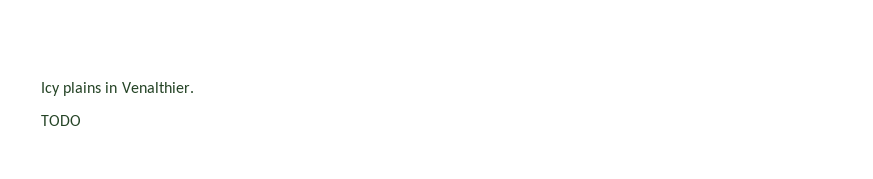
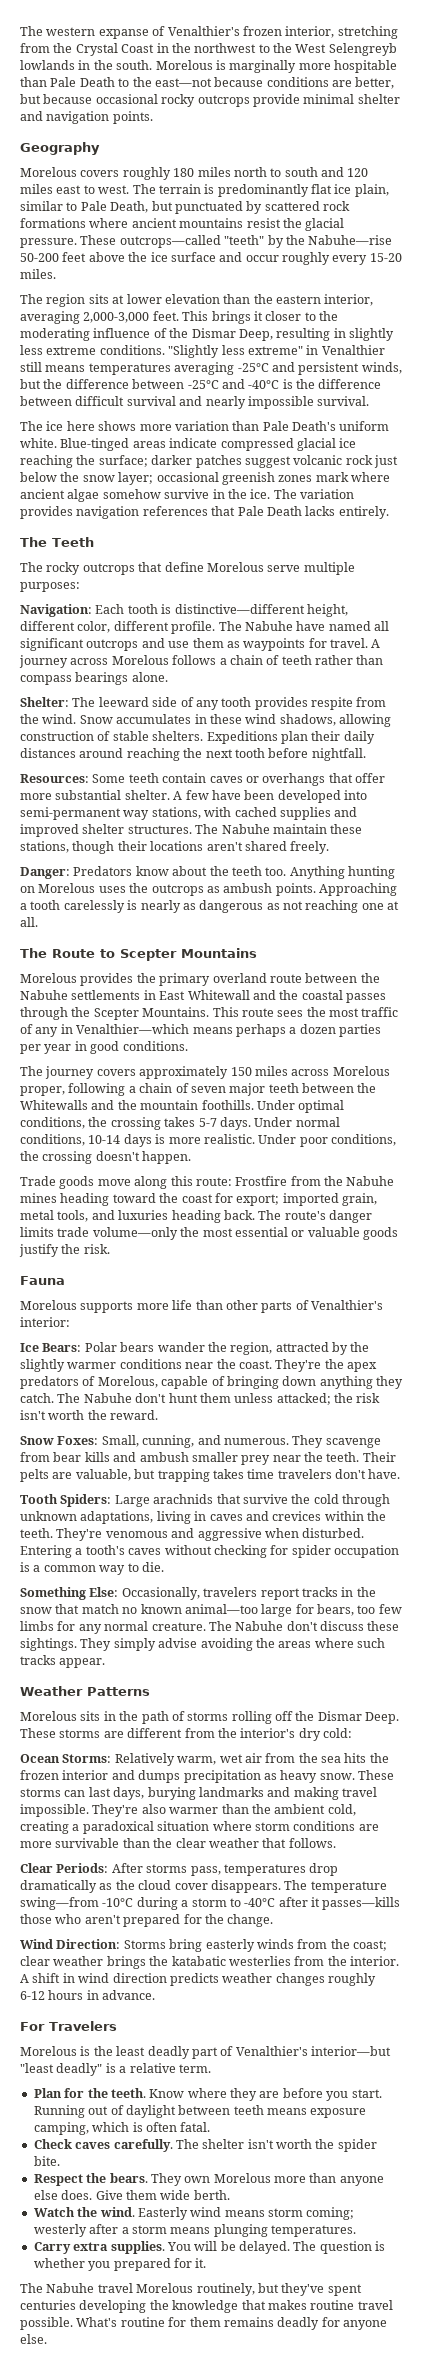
- Icy plains in Venalthier.
- TODO
+ The western expanse of Venalthier's frozen interior, stretching from the Crystal Coast in the northwest to the West Selengreyb lowlands in the south. Morelous is marginally more hospitable than Pale Death to the east—not because conditions are better, but because occasional rocky outcrops provide minimal shelter and navigation points.
+ Geography
+ Morelous covers roughly 180 miles north to south and 120 miles east to west. The terrain is predominantly flat ice plain, similar to Pale Death, but punctuated by scattered rock formations where ancient mountains resist the glacial pressure. These outcrops—called "teeth" by the Nabuhe—rise 50-200 feet above the ice surface and occur roughly every 15-20 miles.
+ The region sits at lower elevation than the eastern interior, averaging 2,000-3,000 feet. This brings it closer to the moderating influence of the Dismar Deep, resulting in slightly less extreme conditions. "Slightly less extreme" in Venalthier still means temperatures averaging -25°C and persistent winds, but the difference between -25°C and -40°C is the difference between difficult survival and nearly impossible survival.
+ The ice here shows more variation than Pale Death's uniform white. Blue-tinged areas indicate compressed glacial ice reaching the surface; darker patches suggest volcanic rock just below the snow layer; occasional greenish zones mark where ancient algae somehow survive in the ice. The variation provides navigation references that Pale Death lacks entirely.
+ The Teeth
+ The rocky outcrops that define Morelous serve multiple purposes:
+ Navigation: Each tooth is distinctive—different height, different color, different profile. The Nabuhe have named all significant outcrops and use them as waypoints for travel. A journey across Morelous follows a chain of teeth rather than compass bearings alone.
+ Shelter: The leeward side of any tooth provides respite from the wind. Snow accumulates in these wind shadows, allowing construction of stable shelters. Expeditions plan their daily distances around reaching the next tooth before nightfall.
+ Resources: Some teeth contain caves or overhangs that offer more substantial shelter. A few have been developed into semi-permanent way stations, with cached supplies and improved shelter structures. The Nabuhe maintain these stations, though their locations aren't shared freely.
+ Danger: Predators know about the teeth too. Anything hunting on Morelous uses the outcrops as ambush points. Approaching a tooth carelessly is nearly as dangerous as not reaching one at all.
+ The Route to Scepter Mountains
+ Morelous provides the primary overland route between the Nabuhe settlements in East Whitewall and the coastal passes through the Scepter Mountains. This route sees the most traffic of any in Venalthier—which means perhaps a dozen parties per year in good conditions.
+ The journey covers approximately 150 miles across Morelous proper, following a chain of seven major teeth between the Whitewalls and the mountain foothills. Under optimal conditions, the crossing takes 5-7 days. Under normal conditions, 10-14 days is more realistic. Under poor conditions, the crossing doesn't happen.
+ Trade goods move along this route: Frostfire from the Nabuhe mines heading toward the coast for export; imported grain, metal tools, and luxuries heading back. The route's danger limits trade volume—only the most essential or valuable goods justify the risk.
+ Fauna
+ Morelous supports more life than other parts of Venalthier's interior:
+ Ice Bears: Polar bears wander the region, attracted by the slightly warmer conditions near the coast. They're the apex predators of Morelous, capable of bringing down anything they catch. The Nabuhe don't hunt them unless attacked; the risk isn't worth the reward.
+ Snow Foxes: Small, cunning, and numerous. They scavenge from bear kills and ambush smaller prey near the teeth. Their pelts are valuable, but trapping takes time travelers don't have.
+ Tooth Spiders: Large arachnids that survive the cold through unknown adaptations, living in caves and crevices within the teeth. They're venomous and aggressive when disturbed. Entering a tooth's caves without checking for spider occupation is a common way to die.
+ Something Else: Occasionally, travelers report tracks in the snow that match no known animal—too large for bears, too few limbs for any normal creature. The Nabuhe don't discuss these sightings. They simply advise avoiding the areas where such tracks appear.
+ Weather Patterns
+ Morelous sits in the path of storms rolling off the Dismar Deep. These storms are different from the interior's dry cold:
+ Ocean Storms: Relatively warm, wet air from the sea hits the frozen interior and dumps precipitation as heavy snow. These storms can last days, burying landmarks and making travel impossible. They're also warmer than the ambient cold, creating a paradoxical situation where storm conditions are more survivable than the clear weather that follows.
+ Clear Periods: After storms pass, temperatures drop dramatically as the cloud cover disappears. The temperature swing—from -10°C during a storm to -40°C after it passes—kills those who aren't prepared for the change.
+ Wind Direction: Storms bring easterly winds from the coast; clear weather brings the katabatic westerlies from the interior. A shift in wind direction predicts weather changes roughly 6-12 hours in advance.
+ For Travelers
+ Morelous is the least deadly part of Venalthier's interior—but "least deadly" is a relative term.
+ Plan for the teeth. Know where they are before you start. Running out of daylight between teeth means exposure camping, which is often fatal.
+ Check caves carefully. The shelter isn't worth the spider bite.
+ Respect the bears. They own Morelous more than anyone else does. Give them wide berth.
+ Watch the wind. Easterly wind means storm coming; westerly after a storm means plunging temperatures.
+ Carry extra supplies. You will be delayed. The question is whether you prepared for it.
+ The Nabuhe travel Morelous routinely, but they've spent centuries developing the knowledge that makes routine travel possible. What's routine for them remains deadly for anyone else.

